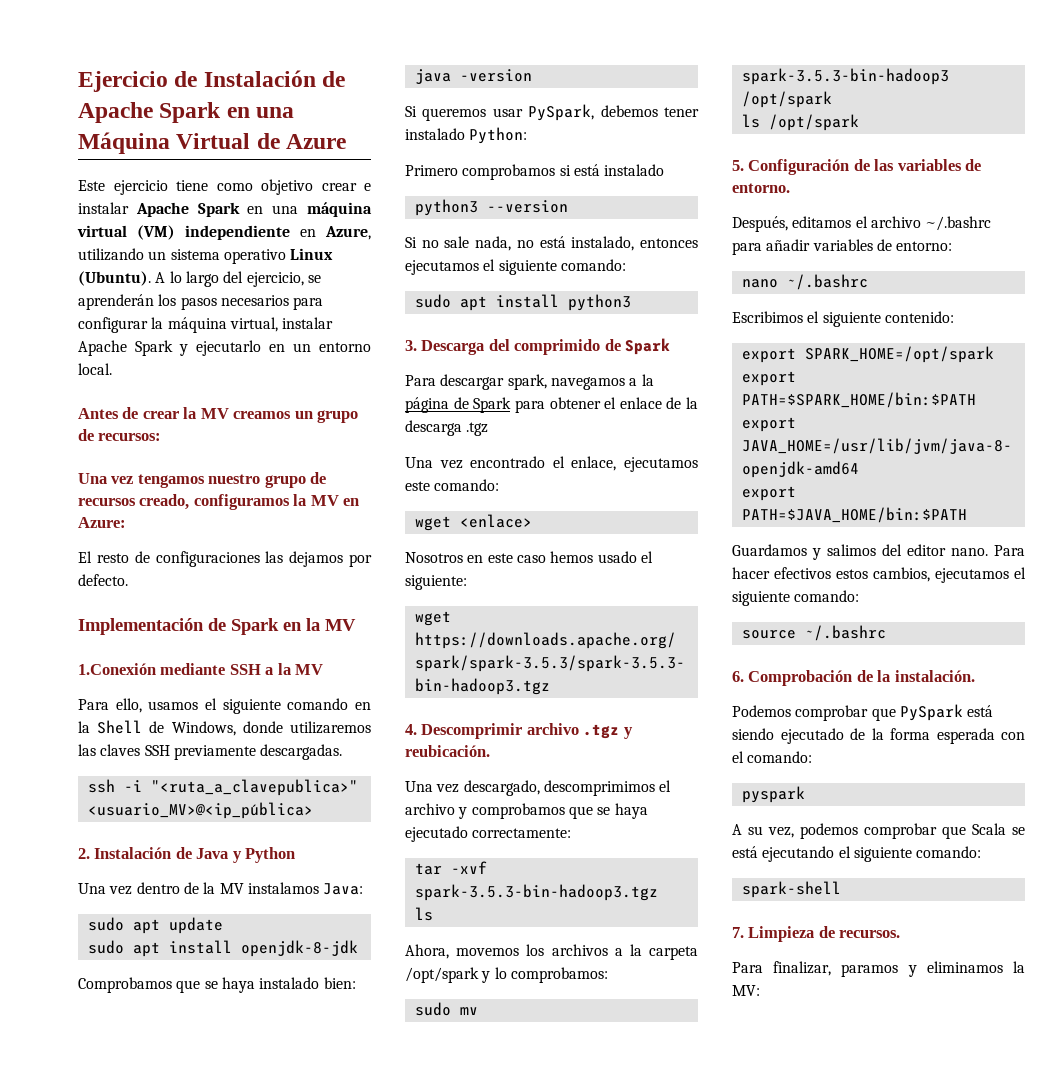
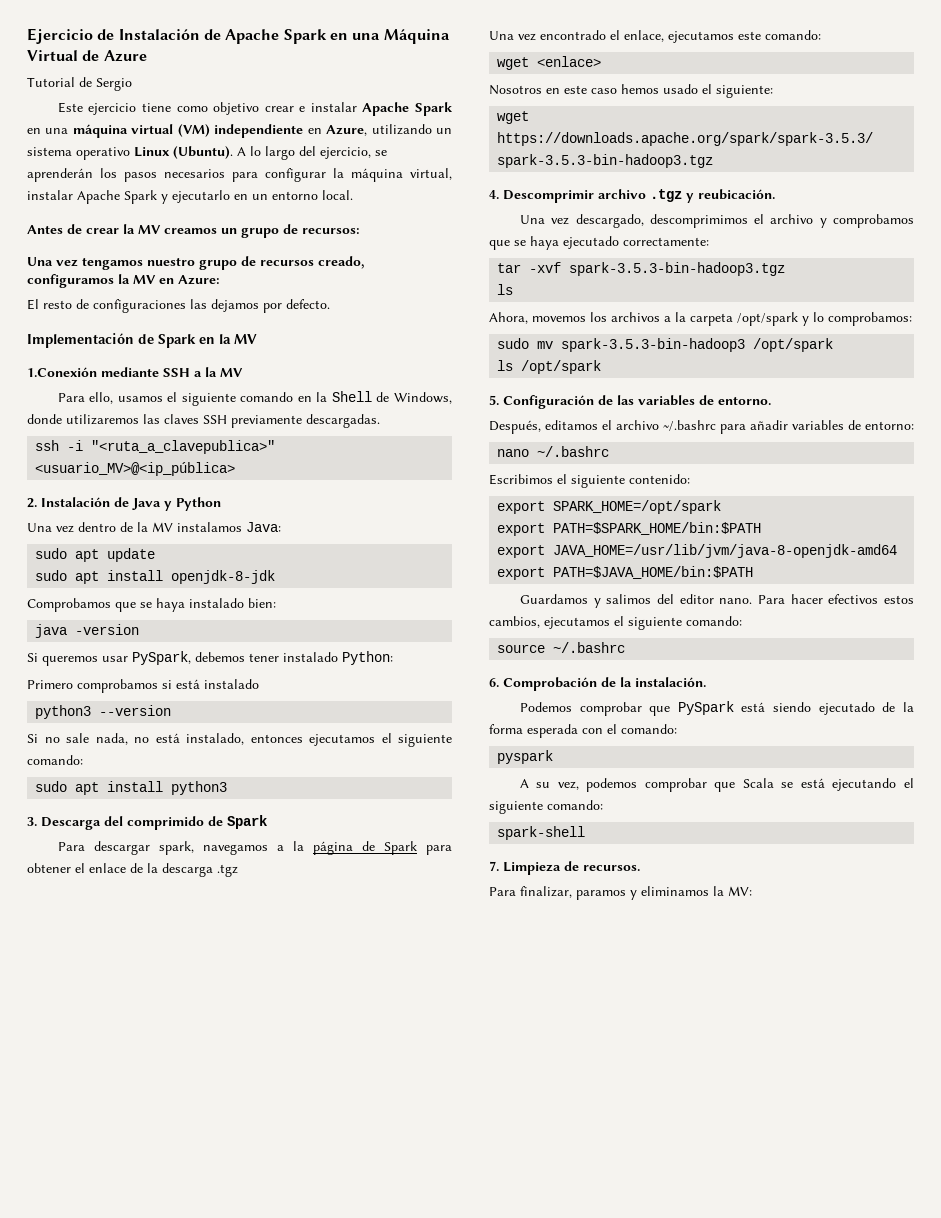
+ Tutorial de Sergio

